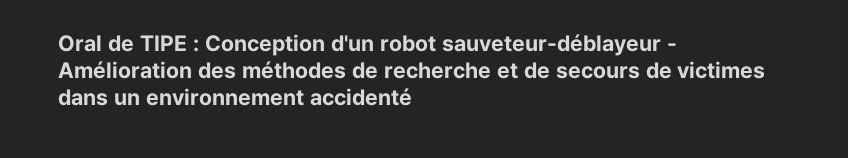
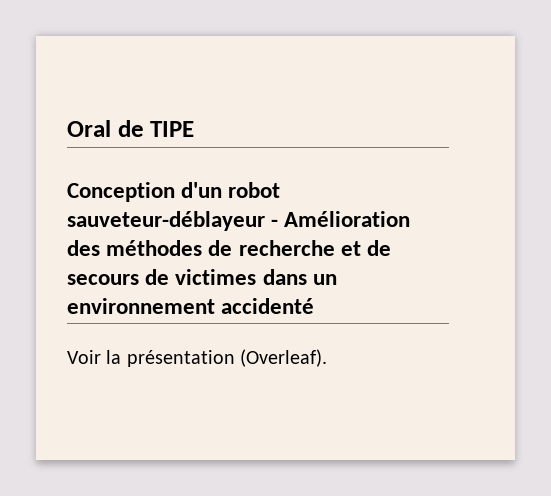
- Oral de TIPE : Conception d'un robot sauveteur-déblayeur - Amélioration des méthodes de recherche et de secours de victimes dans un environnement accidenté
+ Oral de TIPE
+ Conception d'un robot sauveteur-déblayeur - Amélioration des méthodes de recherche et de secours de victimes dans un environnement accidenté
+ Voir la présentation (Overleaf).

